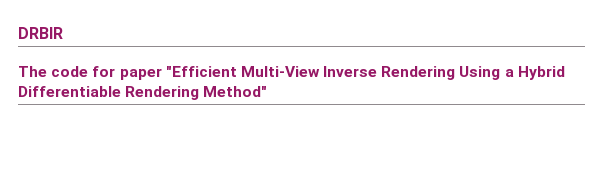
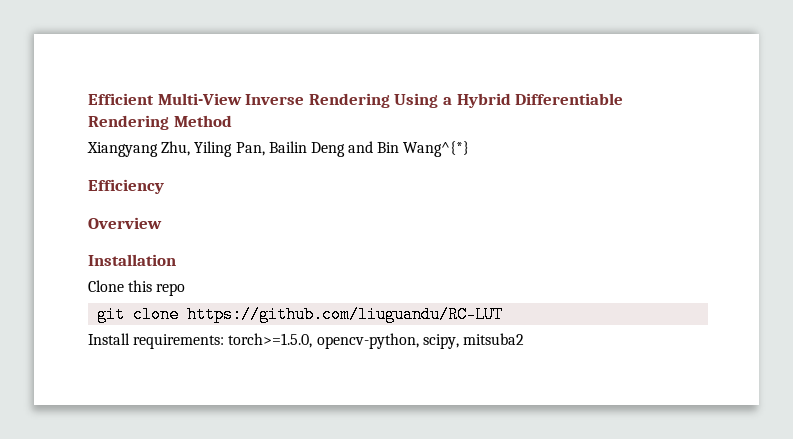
- DRBIR
- The code for paper "Efficient Multi-View Inverse Rendering Using a Hybrid Differentiable Rendering Method"
+ Efficient Multi-View Inverse Rendering Using a Hybrid Differentiable Rendering Method
+ Xiangyang Zhu, Yiling Pan, Bailin Deng and Bin Wang^{*}
+ Efficiency
+ Overview
+ Installation
+ Clone this repo
+ git clone https://github.com/liuguandu/RC-LUT
+ Install requirements: torch>=1.5.0, opencv-python, scipy, mitsuba2

